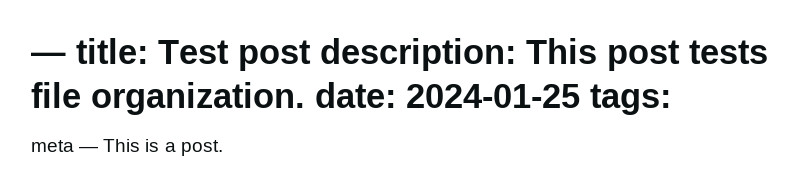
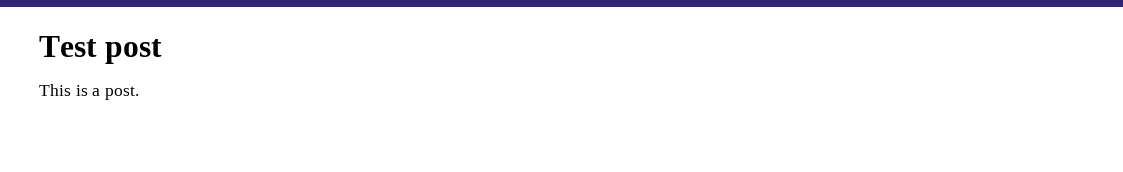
- — title: Test post description: This post tests file organization. date: 2024-01-25 tags:
- meta — This is a post.
+ Test post
+ This is a post.

